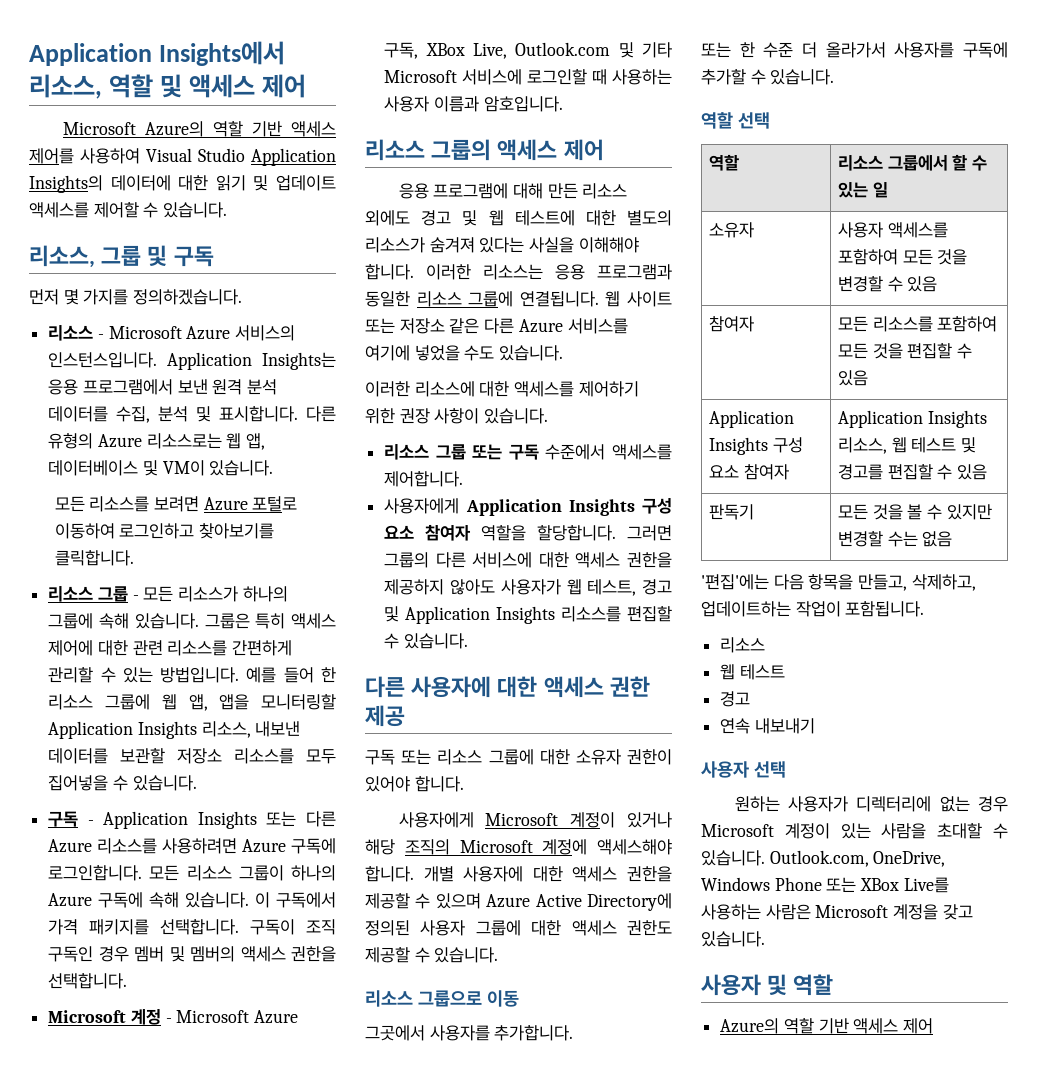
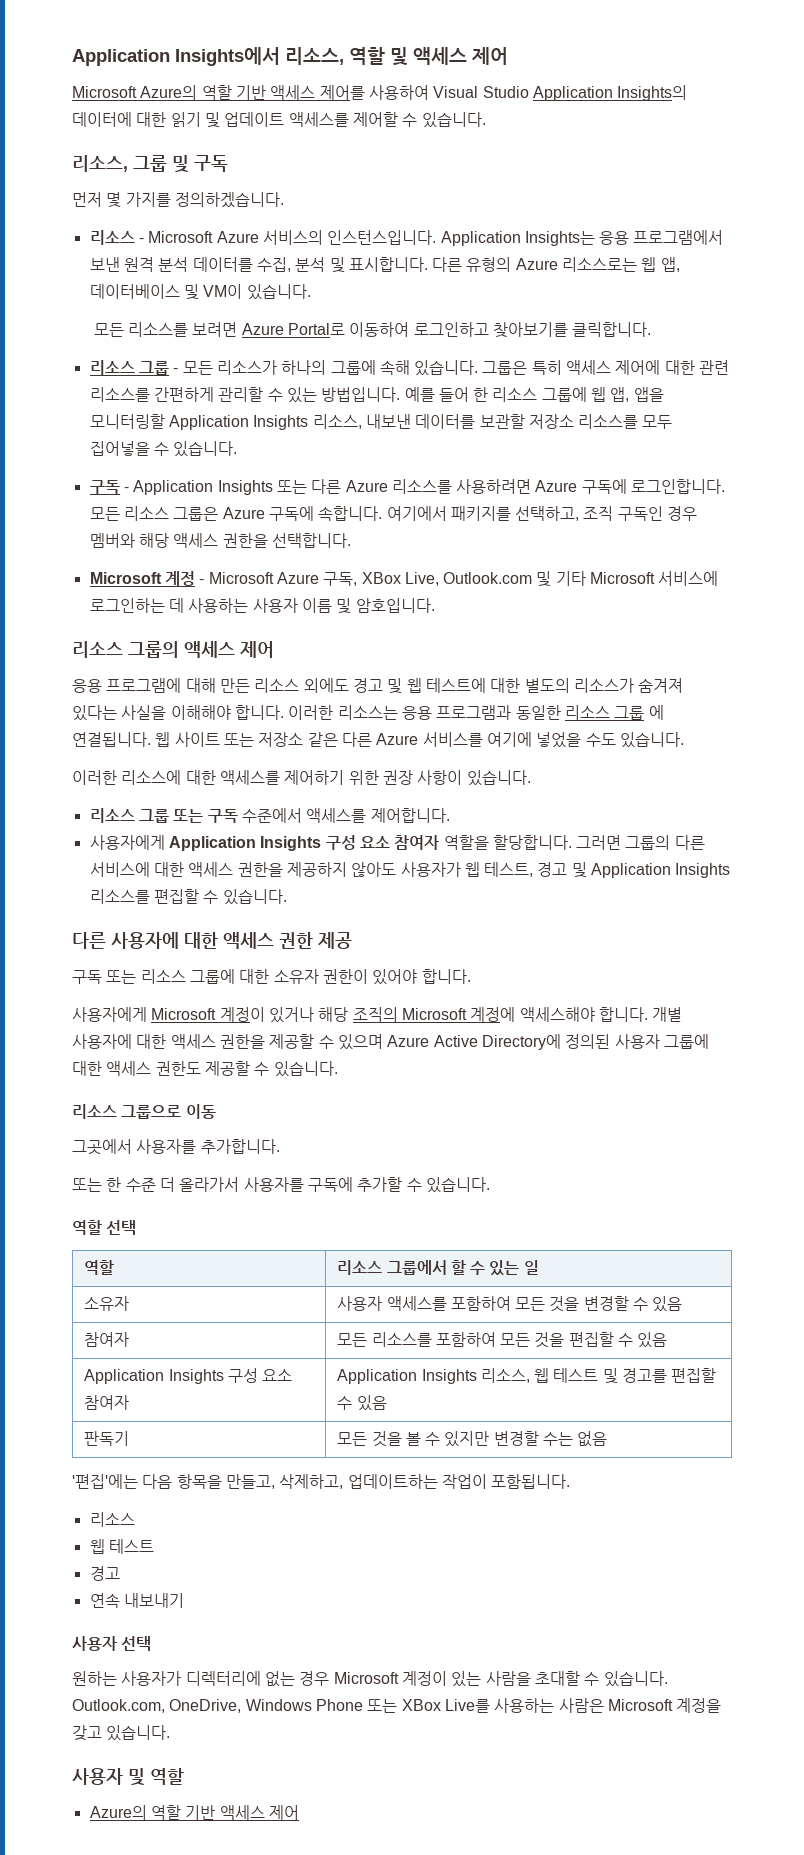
- 모든 리소스를 보려면 Azure 포털로 이동하여 로그인하고 찾아보기를 클릭합니다.
+ 모든 리소스를 보려면 Azure Portal로 이동하여 로그인하고 찾아보기를 클릭합니다.
- 모든 리소스 그룹이 하나의 Azure 구독에 속해 있습니다. 이 구독에서 가격 패키지를 선택합니다. 구독이 조직 구독인 경우 멤버 및 멤버의 액세스 권한을 선택합니다.
+ 모든 리소스 그룹은 Azure 구독에 속합니다. 여기에서 패키지를 선택하고, 조직 구독인 경우 멤버와 해당 액세스 권한을 선택합니다.
- Microsoft 계정 - Microsoft Azure 구독, XBox Live, Outlook.com 및 기타 Microsoft 서비스에 로그인할 때 사용하는 사용자 이름과 암호입니다.
+ Microsoft 계정 - Microsoft Azure 구독, XBox Live, Outlook.com 및 기타 Microsoft 서비스에 로그인하는 데 사용하는 사용자 이름 및 암호입니다.
- 이러한 리소스는 응용 프로그램과 동일한 리소스 그룹에 연결됩니다.
+ 이러한 리소스는 응용 프로그램과 동일한 리소스 그룹 에 연결됩니다.

